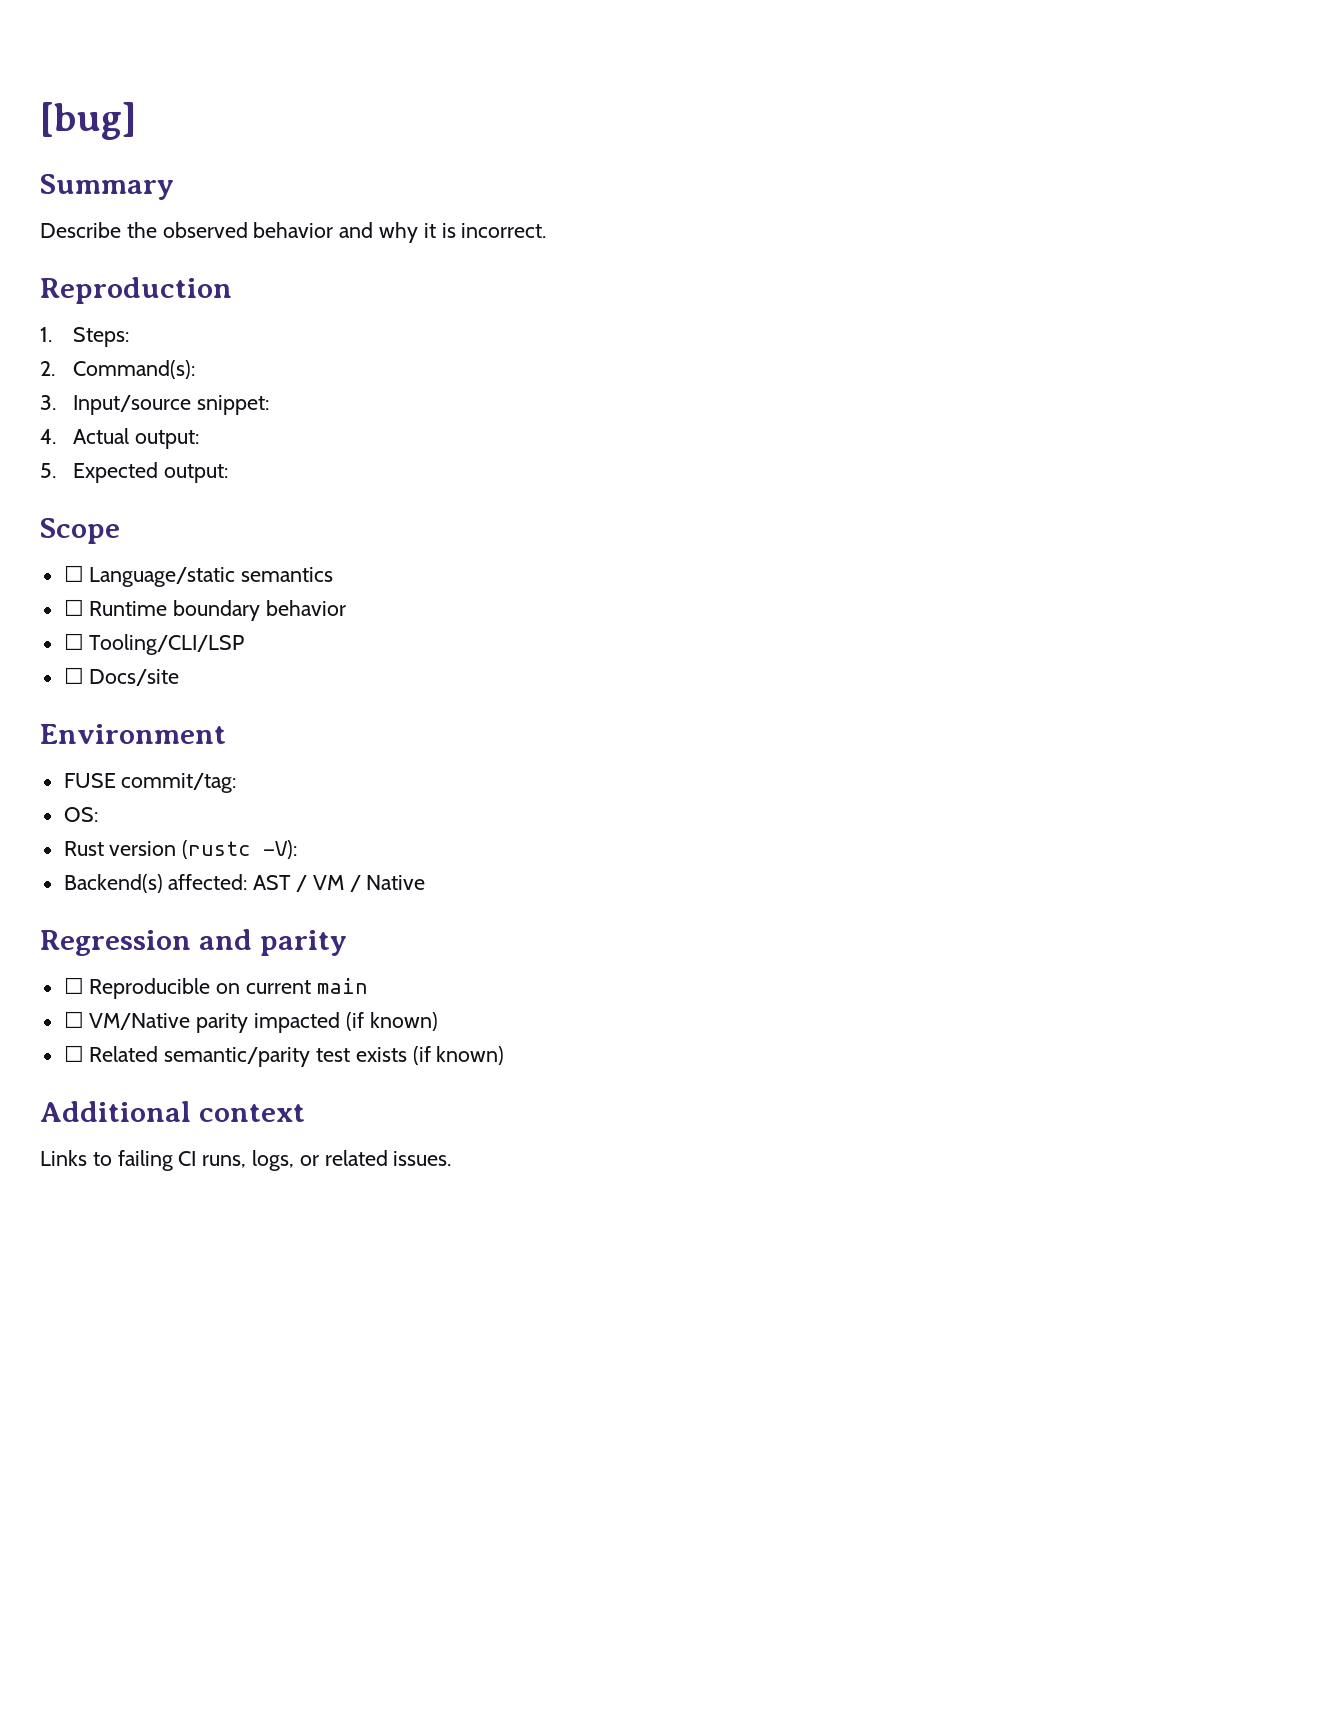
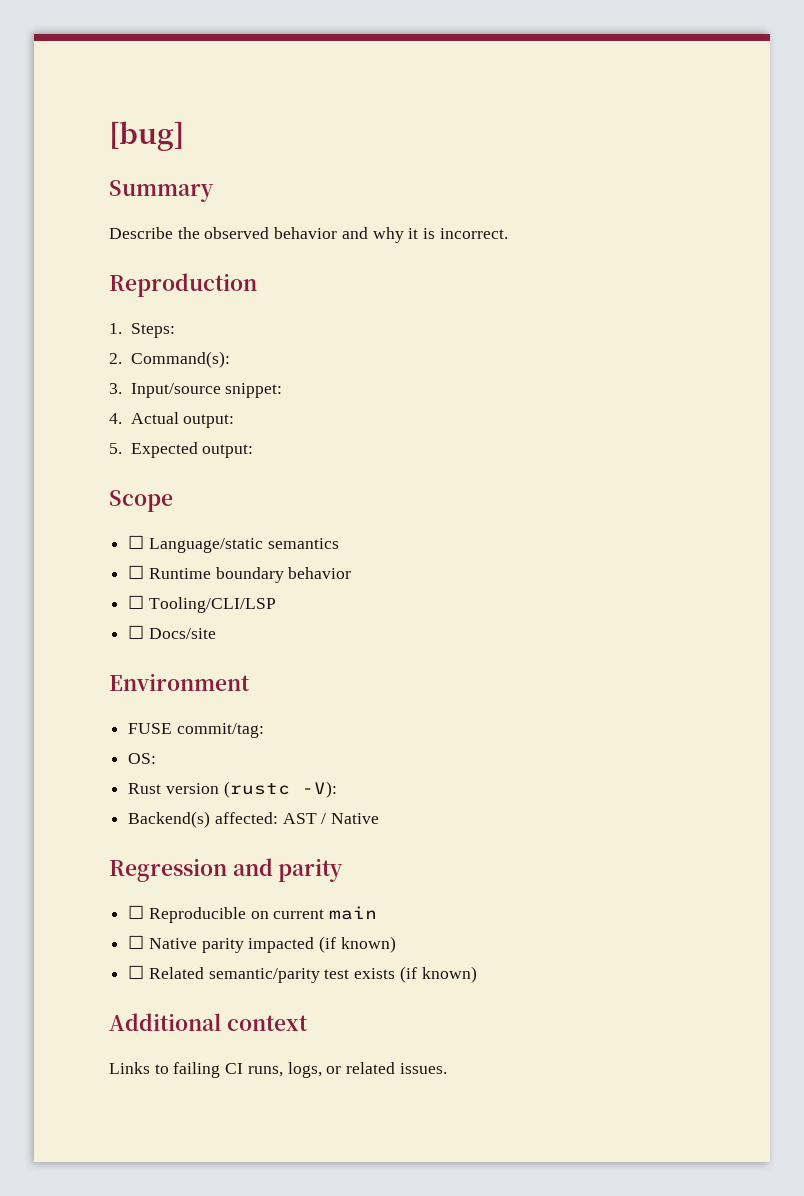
- Backend(s) affected: AST / VM / Native
+ Backend(s) affected: AST / Native
- ☐ VM/Native parity impacted (if known)
+ ☐ Native parity impacted (if known)

